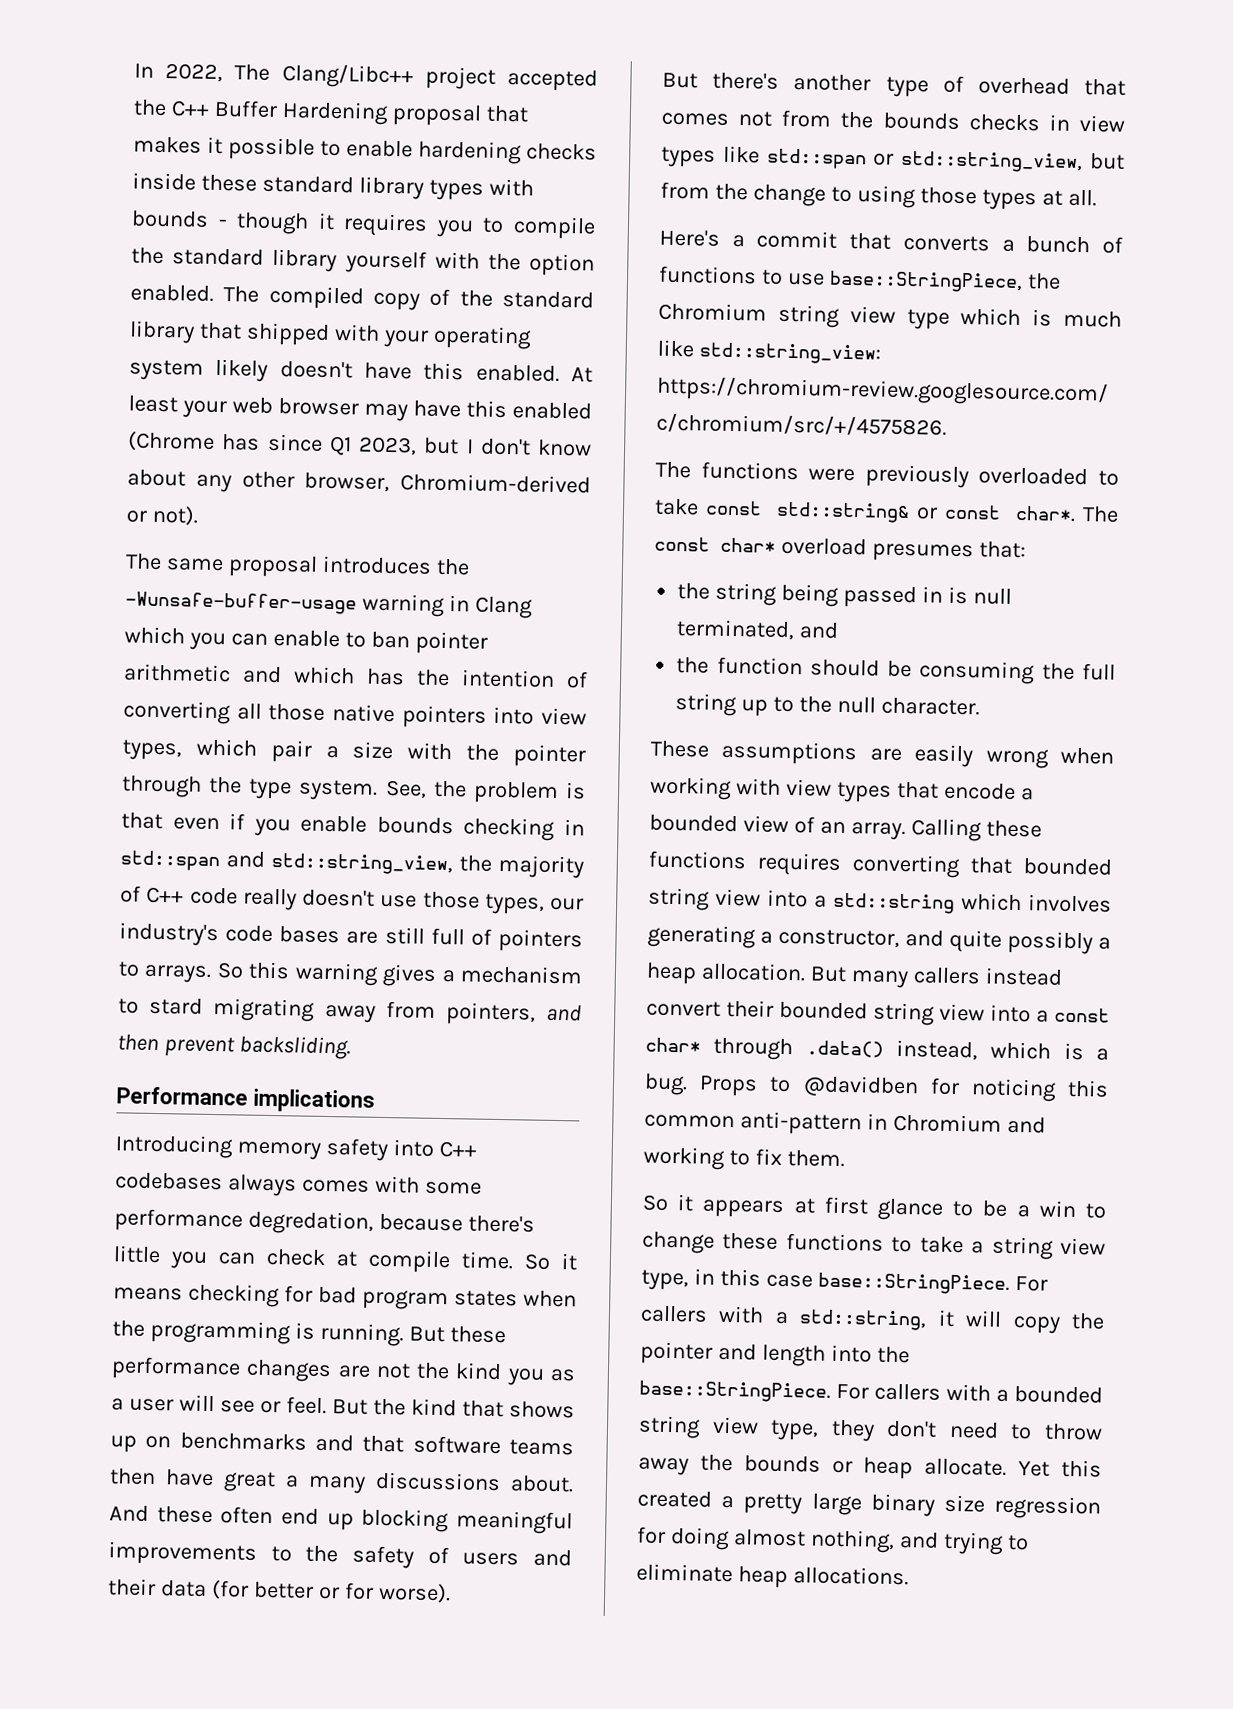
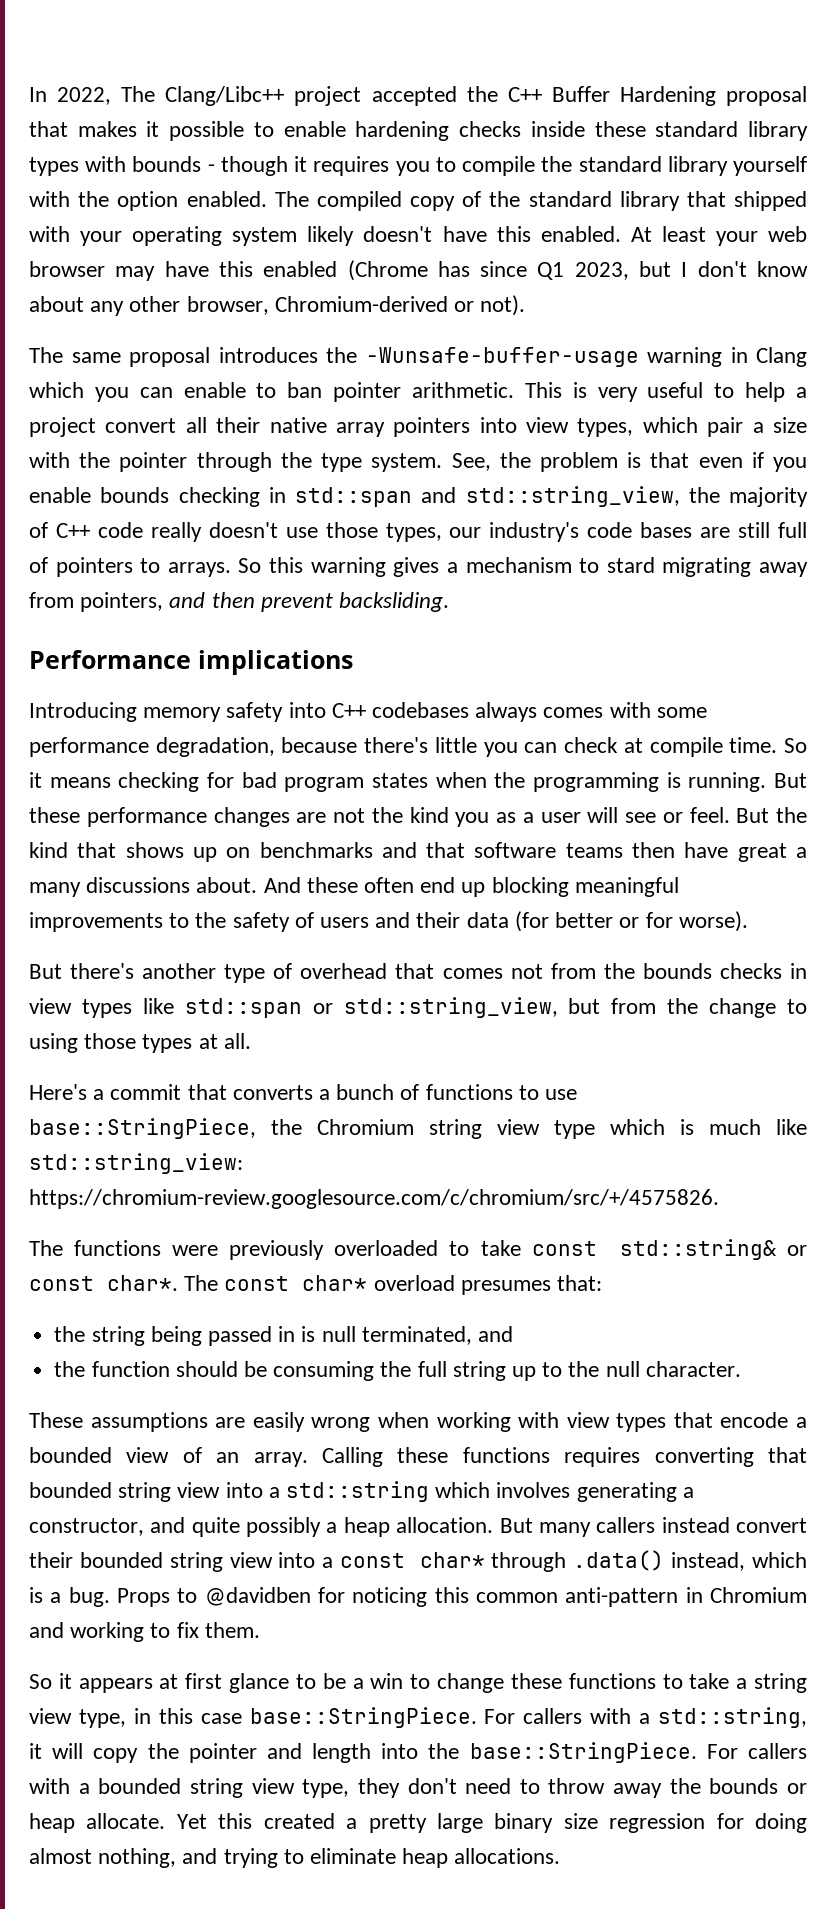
- The same proposal introduces the -Wunsafe-buffer-usage warning in Clang which you can enable to ban pointer arithmetic and which has the intention of converting all those native pointers into view types, which pair a size with the pointer through the type system.
+ The same proposal introduces the -Wunsafe-buffer-usage warning in Clang which you can enable to ban pointer arithmetic. This is very useful to help a project convert all their native array pointers into view types, which pair a size with the pointer through the type system.
- Introducing memory safety into C++ codebases always comes with some performance degredation, because there's little you can check at compile time.
+ Introducing memory safety into C++ codebases always comes with some performance degradation, because there's little you can check at compile time.

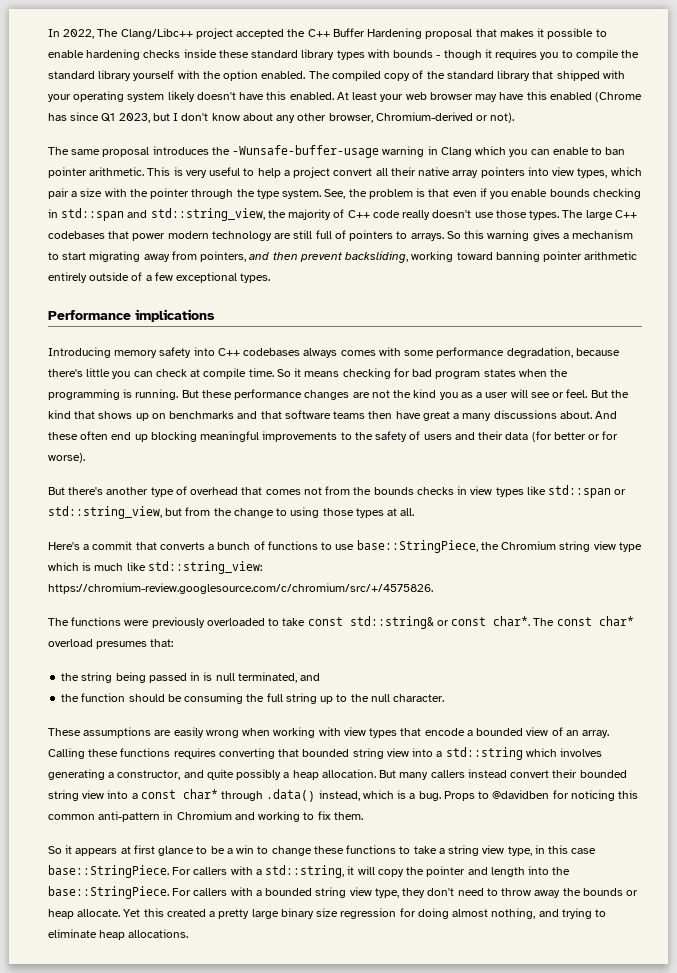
- See, the problem is that even if you enable bounds checking in std::span and std::string_view, the majority of C++ code really doesn't use those types, our industry's code bases are still full of pointers to arrays.
+ See, the problem is that even if you enable bounds checking in std::span and std::string_view, the majority of C++ code really doesn't use those types. The large C++ codebases that power modern technology are still full of pointers to arrays.
- So this warning gives a mechanism to stard migrating away from pointers, and then prevent backsliding.
+ So this warning gives a mechanism to start migrating away from pointers, and then prevent backsliding, working toward banning pointer arithmetic entirely outside of a few exceptional types.

